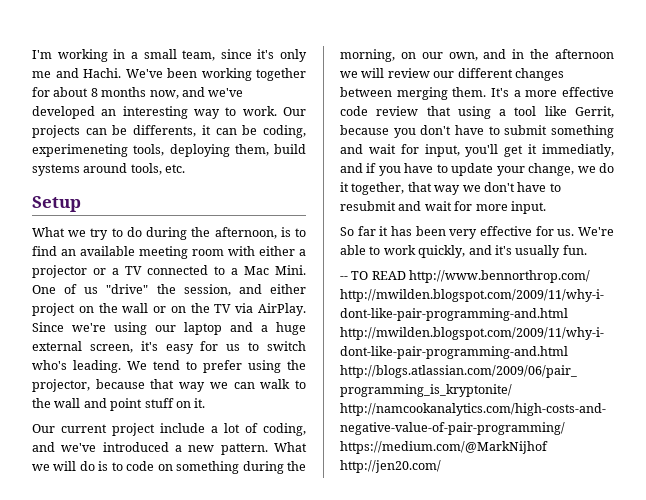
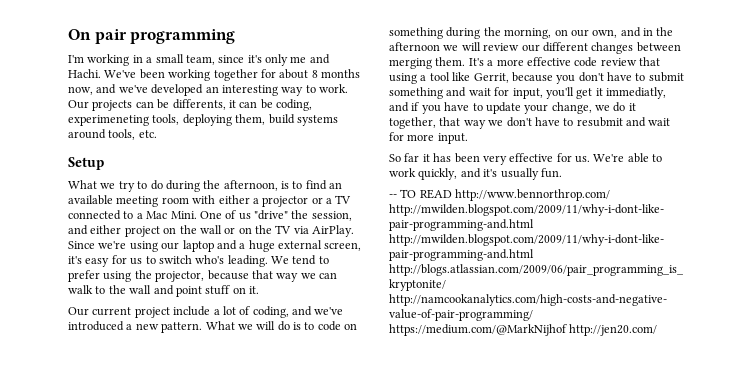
+ On pair programming

